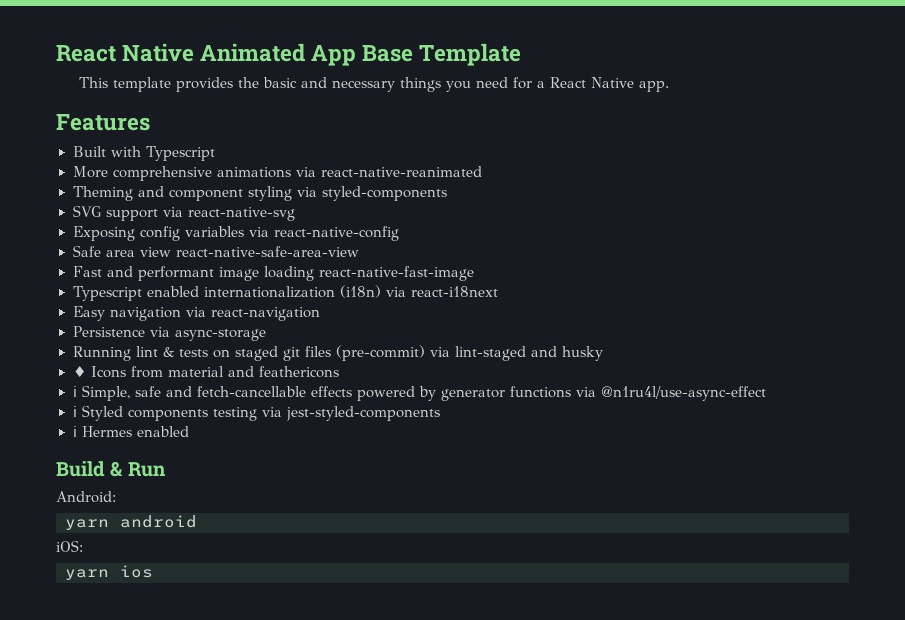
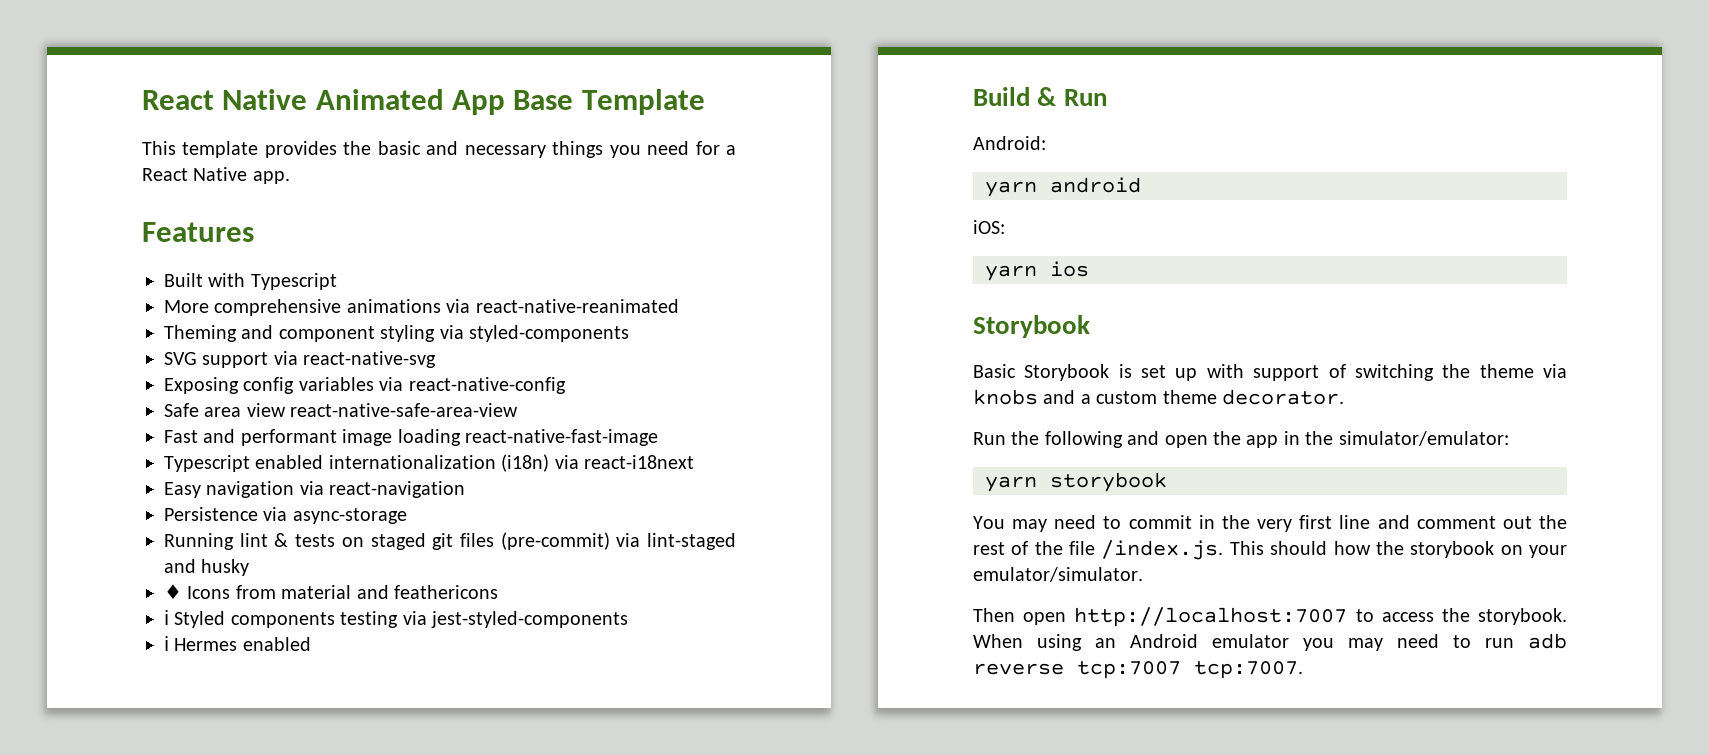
- ℹ Simple, safe and fetch-cancellable effects powered by generator functions via @n1ru4l/use-async-effect
  yarn ios
+ Storybook
+ Basic Storybook is set up with support of switching the theme via knobs and a custom theme decorator.
+ Run the following and open the app in the simulator/emulator:
+ yarn storybook
+ You may need to commit in the very first line and comment out the rest of the file /index.js. This should how the storybook on your emulator/simulator.
+ Then open http://localhost:7007 to access the storybook. When using an Android emulator you may need to run adb reverse tcp:7007 tcp:7007.

